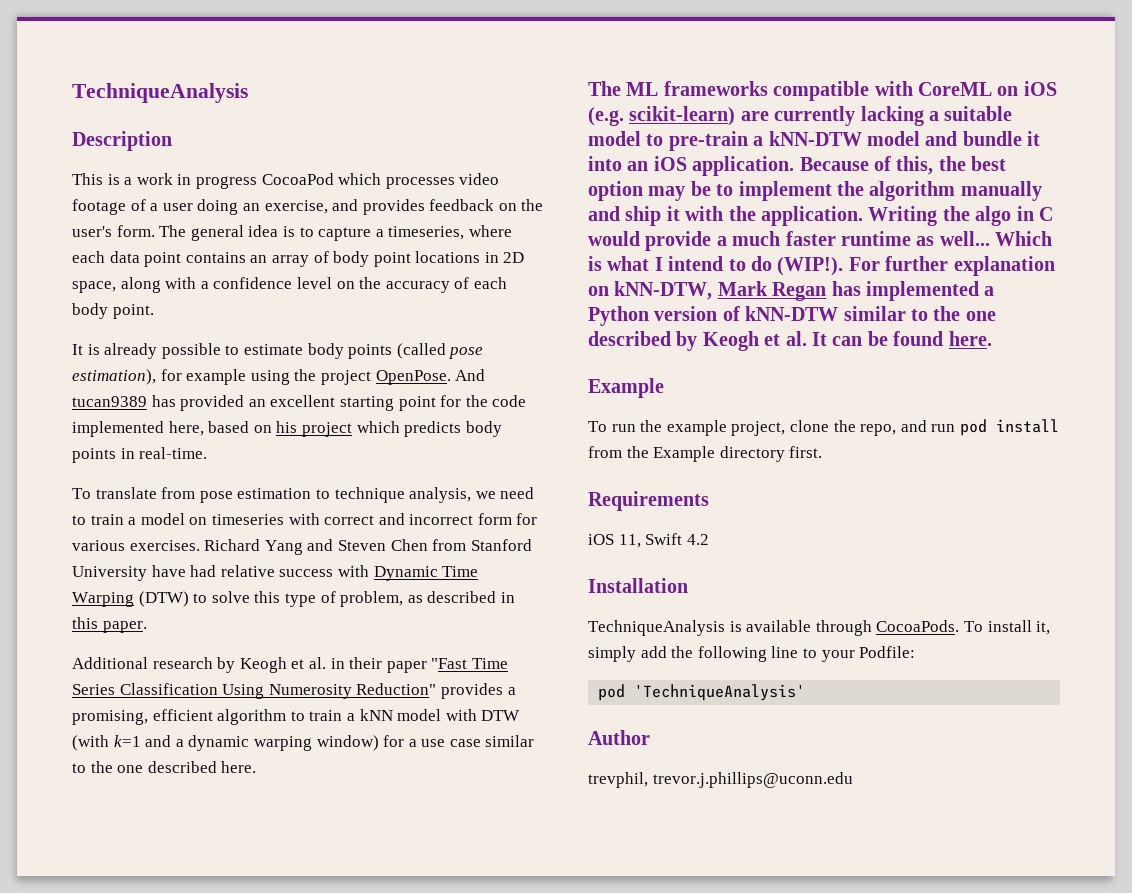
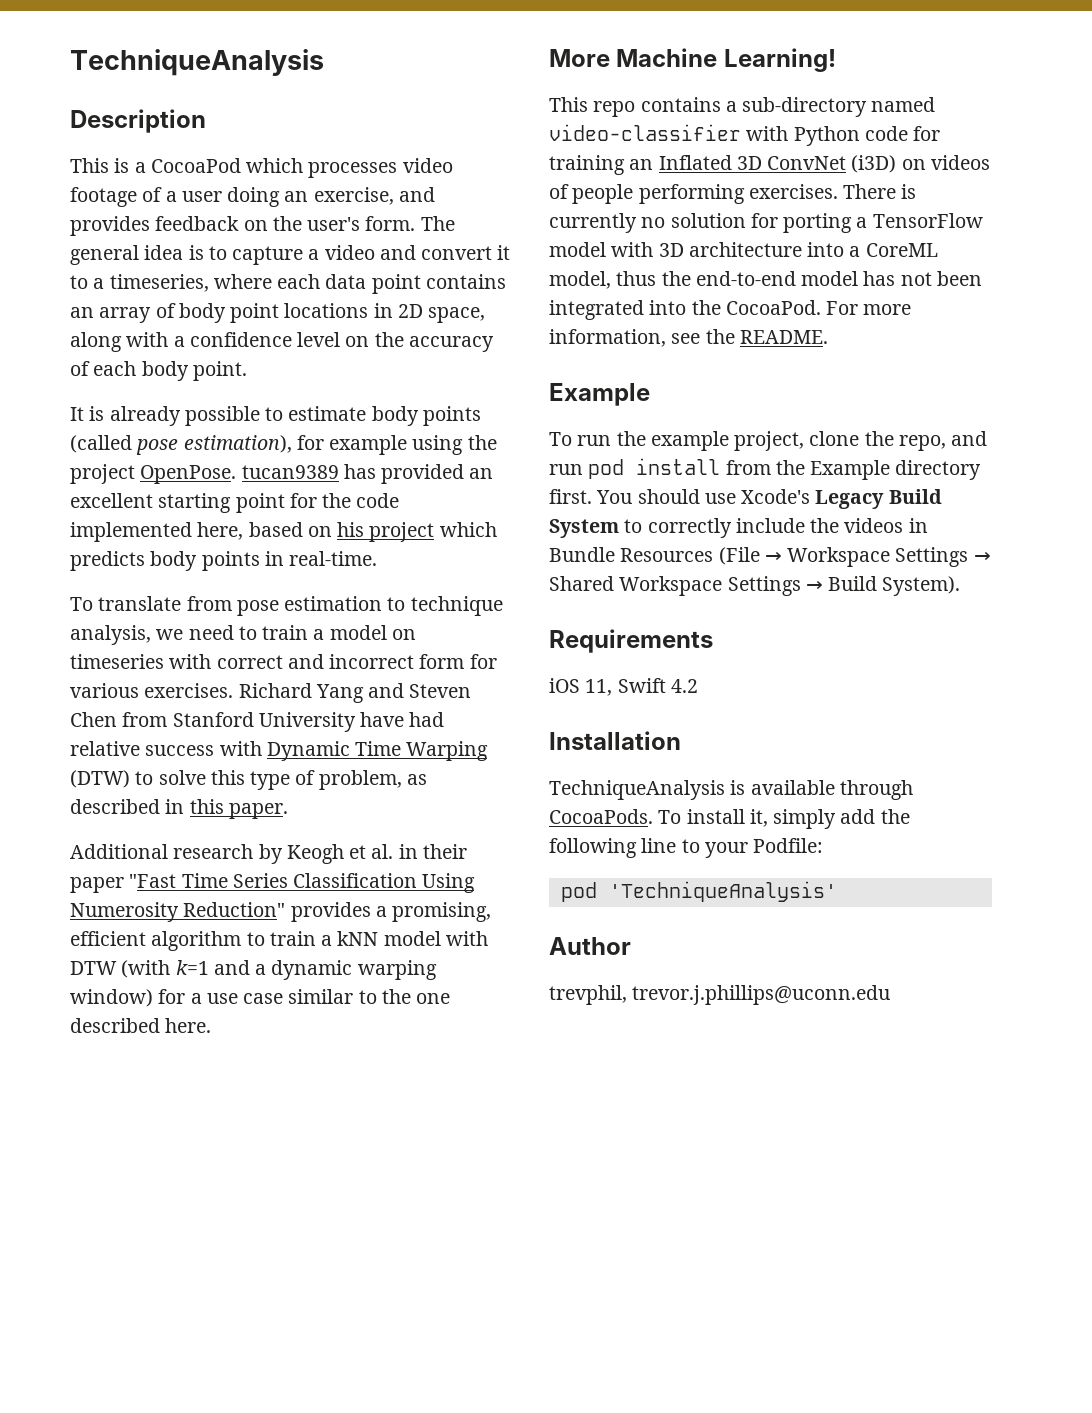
- This is a work in progress CocoaPod which processes video footage of a user doing an exercise, and provides feedback on the user's form.
+ This is a CocoaPod which processes video footage of a user doing an exercise, and provides feedback on the user's form.
- The general idea is to capture a timeseries, where each data point contains an array of body point locations in 2D space, along with a confidence level on the accuracy of each body point.
+ The general idea is to capture a video and convert it to a timeseries, where each data point contains an array of body point locations in 2D space, along with a confidence level on the accuracy of each body point.
- It is already possible to estimate body points (called pose estimation), for example using the project OpenPose. And tucan9389 has provided an excellent starting point for the code implemented here, based on his project which predicts body points in real-time.
+ It is already possible to estimate body points (called pose estimation), for example using the project OpenPose. tucan9389 has provided an excellent starting point for the code implemented here, based on his project which predicts body points in real-time.
- The ML frameworks compatible with CoreML on iOS (e.g. scikit-learn) are currently lacking a suitable model to pre-train a kNN-DTW model and bundle it into an iOS application. Because of this, the best option may be to implement the algorithm manually and ship it with the application. Writing the algo in C would provide a much faster runtime as well... Which is what I intend to do (WIP!). For further explanation on kNN-DTW, Mark Regan has implemented a Python version of kNN-DTW similar to the one described by Keogh et al. It can be found here.
+ More Machine Learning!
+ This repo contains a sub-directory named video-classifier with Python code for training an Inflated 3D ConvNet (i3D) on videos of people performing exercises. There is currently no solution for porting a TensorFlow model with 3D architecture into a CoreML model, thus the end-to-end model has not been integrated into the CocoaPod. For more information, see the README.
+ You should use Xcode's Legacy Build System to correctly include the videos in Bundle Resources (File → Workspace Settings → Shared Workspace Settings → Build System).

